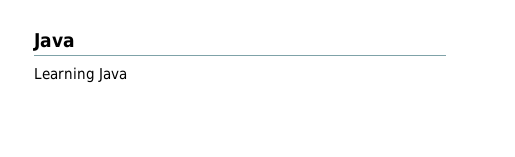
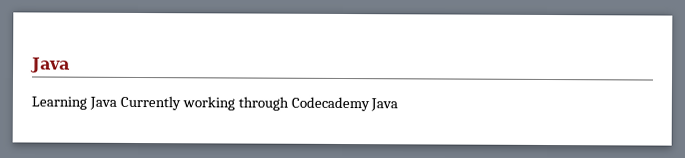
- Learning Java
+ Learning Java Currently working through Codecademy Java

